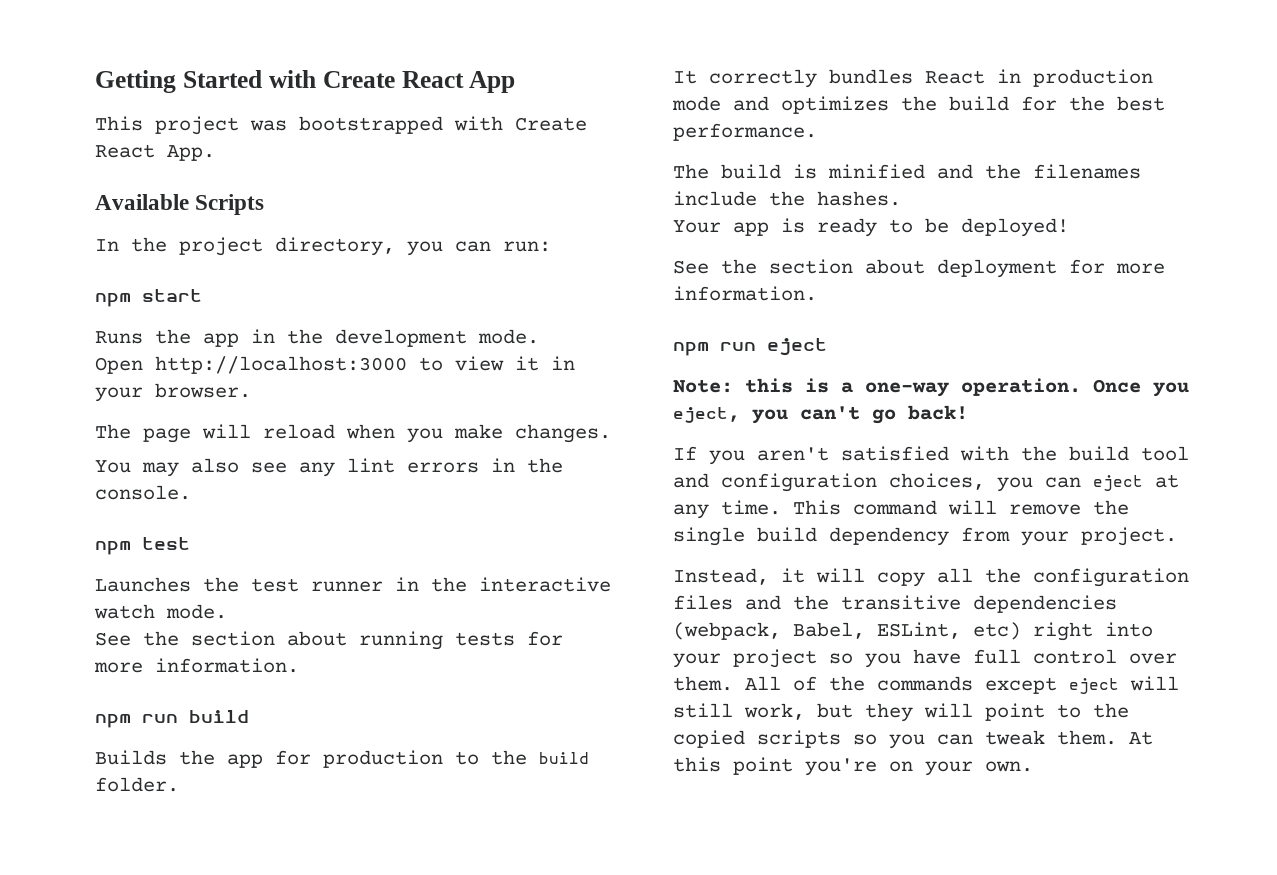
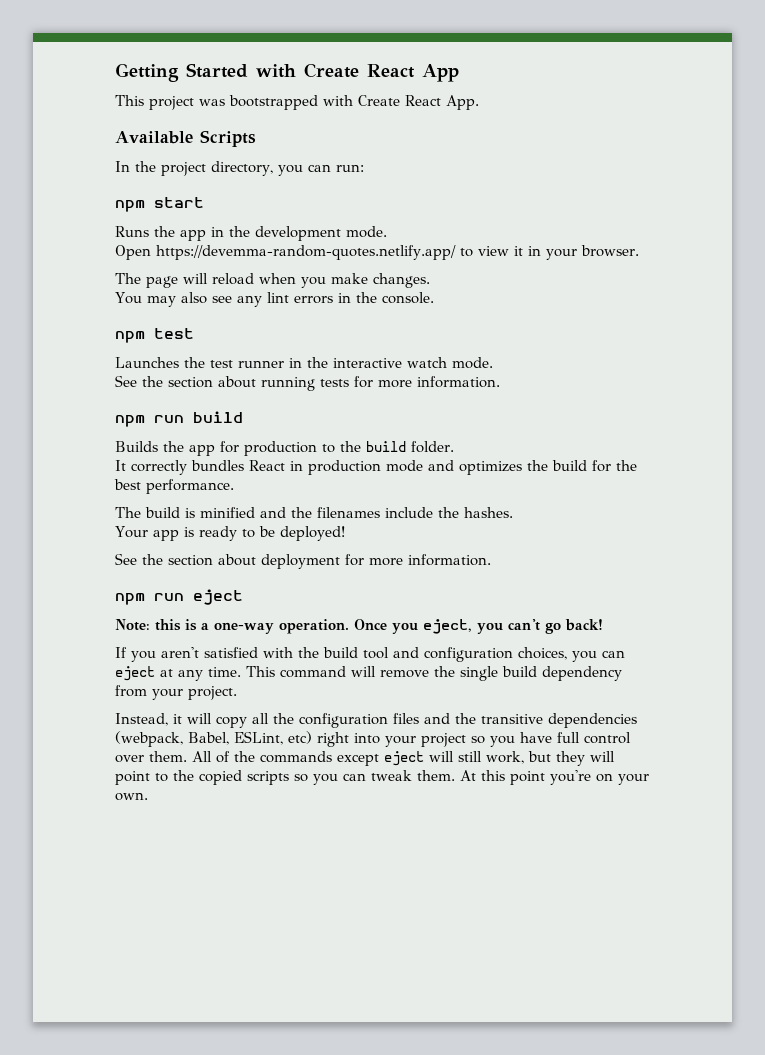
- Open http://localhost:3000 to view it in your browser.
+ Open https://devemma-random-quotes.netlify.app/ to view it in your browser.

